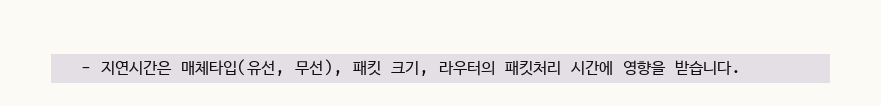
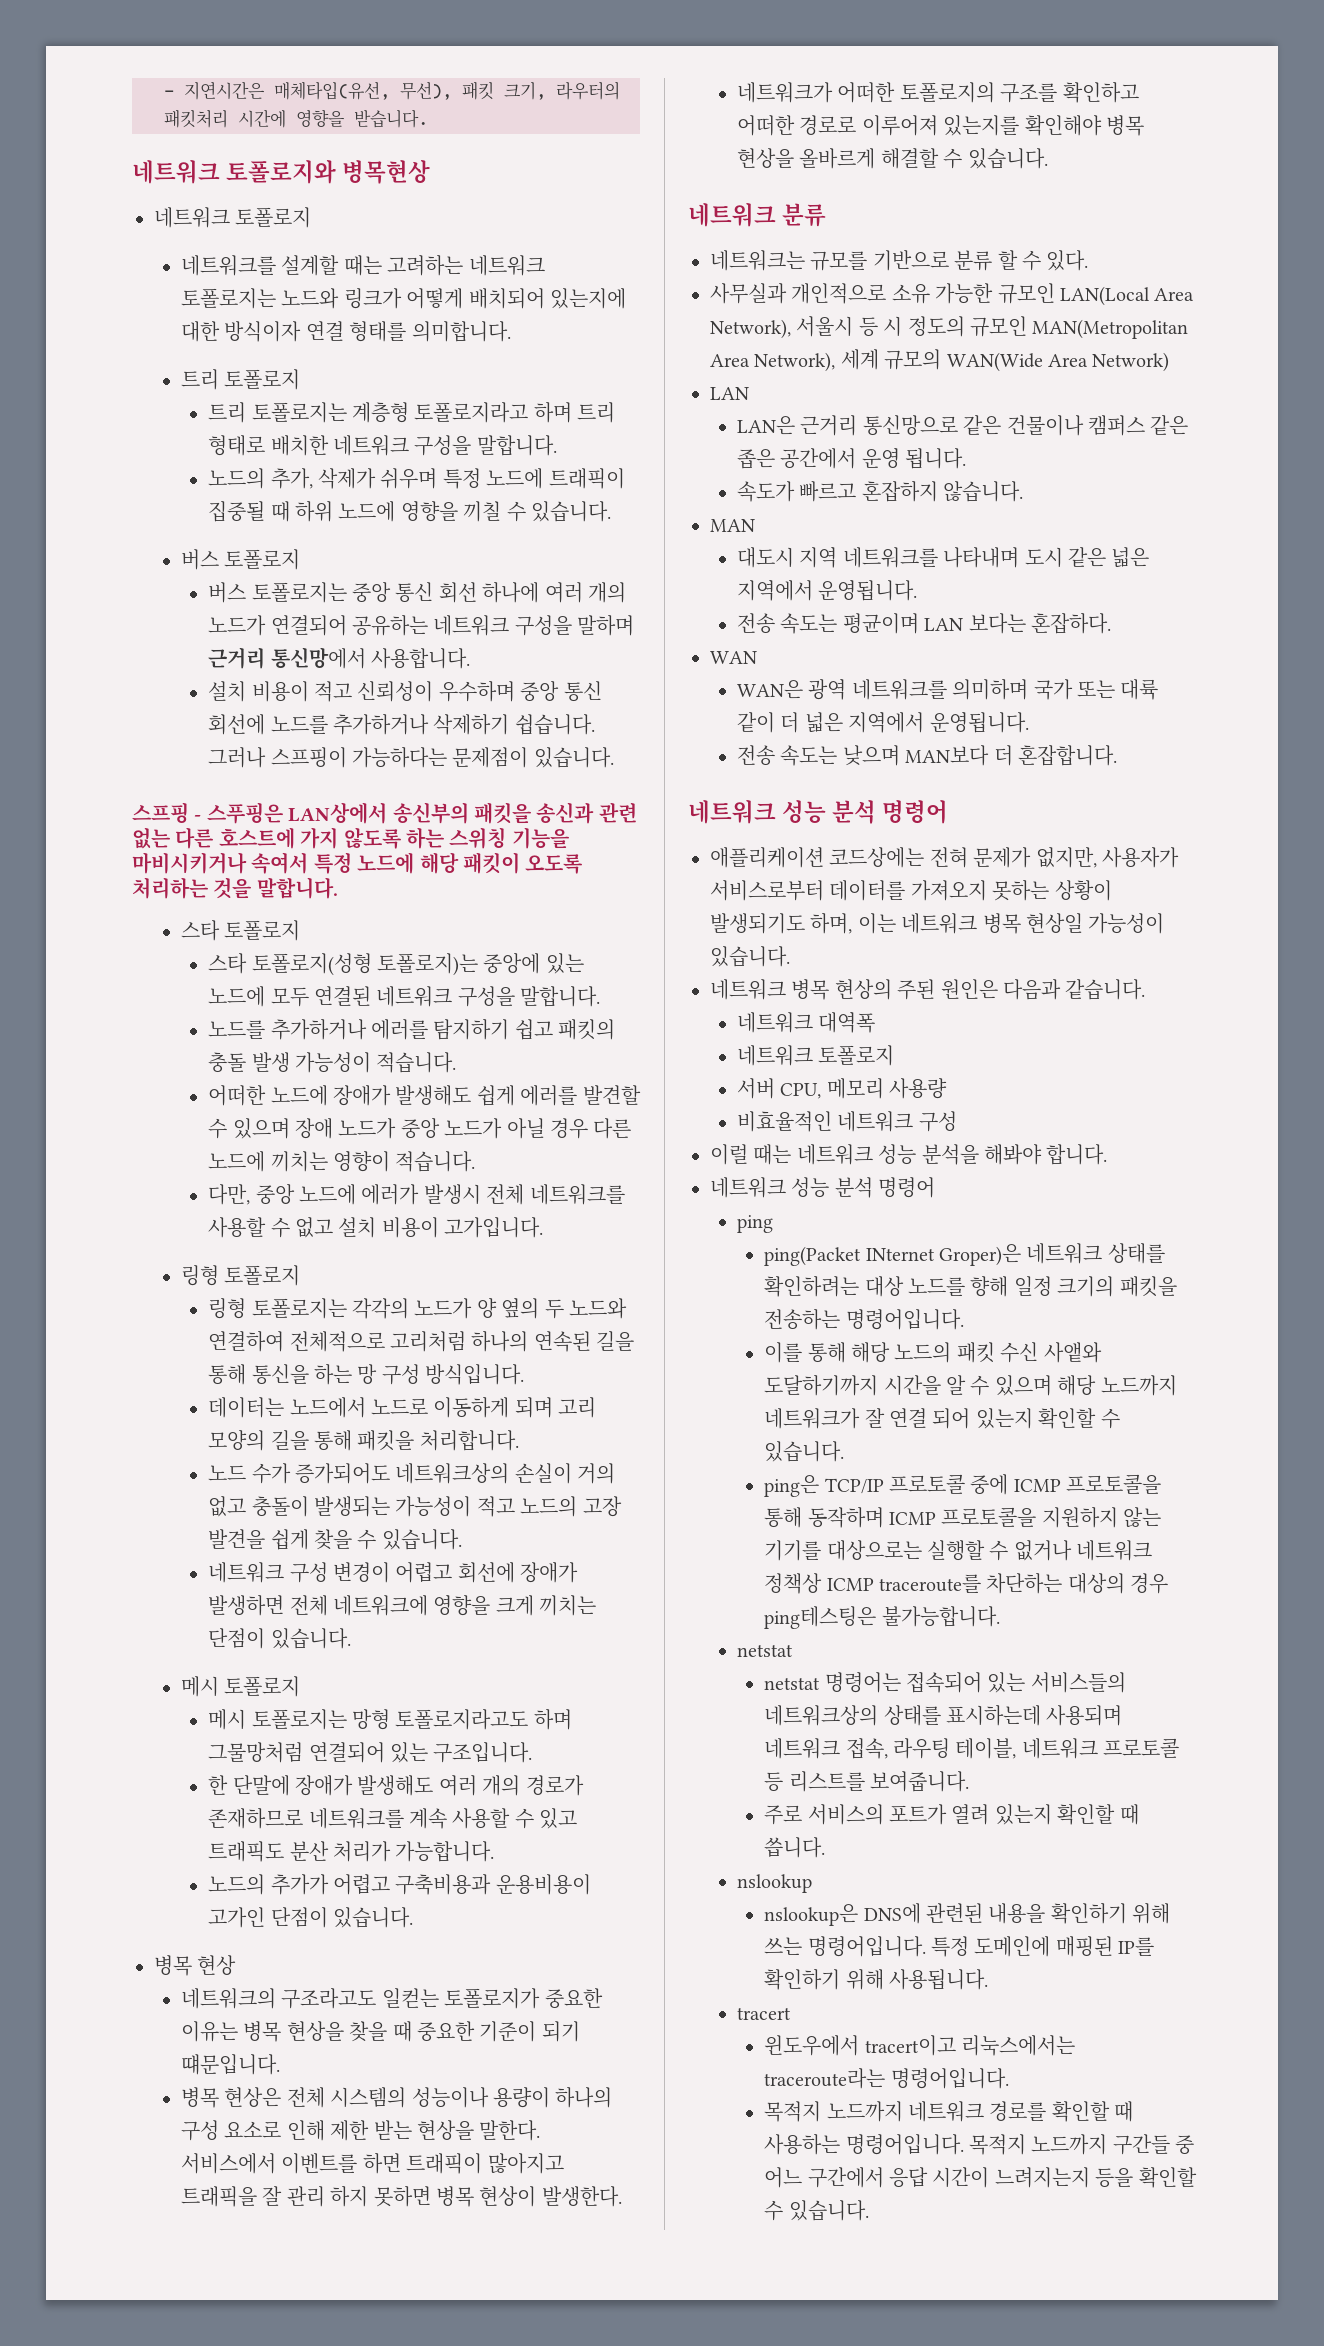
+ 네트워크 토폴로지와 병목현상
+ 네트워크 토폴로지
+ 네트워크를 설계할 때는 고려하는 네트워크 토폴로지는 노드와 링크가 어떻게 배치되어 있는지에 대한 방식이자 연결 형태를 의미합니다.
+ 트리 토폴로지
+ 트리 토폴로지는 계층형 토폴로지라고 하며 트리 형태로 배치한 네트워크 구성을 말합니다.
+ 노드의 추가, 삭제가 쉬우며 특정 노드에 트래픽이 집중될 때 하위 노드에 영향을 끼칠 수 있습니다.
+ 버스 토폴로지
+ 버스 토폴로지는 중앙 통신 회선 하나에 여러 개의 노드가 연결되어 공유하는 네트워크 구성을 말하며 근거리 통신망에서 사용합니다.
+ 설치 비용이 적고 신뢰성이 우수하며 중앙 통신 회선에 노드를 추가하거나 삭제하기 쉽습니다. 그러나 스프핑이 가능하다는 문제점이 있습니다.
+ 스프핑 - 스푸핑은 LAN상에서 송신부의 패킷을 송신과 관련 없는 다른 호스트에 가지 않도록 하는 스위칭 기능을 마비시키거나 속여서 특정 노드에 해당 패킷이 오도록 처리하는 것을 말합니다.
+ 스타 토폴로지
+ 스타 토폴로지(성형 토폴로지)는 중앙에 있는 노드에 모두 연결된 네트워크 구성을 말합니다.
+ 노드를 추가하거나 에러를 탐지하기 쉽고 패킷의 충돌 발생 가능성이 적습니다.
+ 어떠한 노드에 장애가 발생해도 쉽게 에러를 발견할 수 있으며 장애 노드가 중앙 노드가 아닐 경우 다른 노드에 끼치는 영향이 적습니다.
+ 다만, 중앙 노드에 에러가 발생시 전체 네트워크를 사용할 수 없고 설치 비용이 고가입니다.
+ 링형 토폴로지
+ 링형 토폴로지는 각각의 노드가 양 옆의 두 노드와 연결하여 전체적으로 고리처럼 하나의 연속된 길을 통해 통신을 하는 망 구성 방식입니다.
+ 데이터는 노드에서 노드로 이동하게 되며 고리 모양의 길을 통해 패킷을 처리합니다.
+ 노드 수가 증가되어도 네트워크상의 손실이 거의 없고 충돌이 발생되는 가능성이 적고 노드의 고장 발견을 쉽게 찾을 수 있습니다.
+ 네트워크 구성 변경이 어렵고 회선에 장애가 발생하면 전체 네트워크에 영향을 크게 끼치는 단점이 있습니다.
+ 메시 토폴로지
+ 메시 토폴로지는 망형 토폴로지라고도 하며 그물망처럼 연결되어 있는 구조입니다.
+ 한 단말에 장애가 발생해도 여러 개의 경로가 존재하므로 네트워크를 계속 사용할 수 있고 트래픽도 분산 처리가 가능합니다.
+ 노드의 추가가 어렵고 구축비용과 운용비용이 고가인 단점이 있습니다.
+ 병목 현상
+ 네트워크의 구조라고도 일컫는 토폴로지가 중요한 이유는 병목 현상을 찾을 때 중요한 기준이 되기 떄문입니다.
+ 병목 현상은 전체 시스템의 성능이나 용량이 하나의 구성 요소로 인해 제한 받는 현상을 말한다. 서비스에서 이벤트를 하면 트래픽이 많아지고 트래픽을 잘 관리 하지 못하면 병목 현상이 발생한다.
+ 네트워크가 어떠한 토폴로지의 구조를 확인하고 어떠한 경로로 이루어져 있는지를 확인해야 병목 현상을 올바르게 해결할 수 있습니다.
+ 네트워크 분류
+ 네트워크는 규모를 기반으로 분류 할 수 있다.
+ 사무실과 개인적으로 소유 가능한 규모인 LAN(Local Area Network), 서울시 등 시 정도의 규모인 MAN(Metropolitan Area Network), 세계 규모의 WAN(Wide Area Network)
+ LAN
+ LAN은 근거리 통신망으로 같은 건물이나 캠퍼스 같은 좁은 공간에서 운영 됩니다.
+ 속도가 빠르고 혼잡하지 않습니다.
+ MAN
+ 대도시 지역 네트워크를 나타내며 도시 같은 넓은 지역에서 운영됩니다.
+ 전송 속도는 평균이며 LAN 보다는 혼잡하다.
+ WAN
+ WAN은 광역 네트워크를 의미하며 국가 또는 대륙 같이 더 넓은 지역에서 운영됩니다.
+ 전송 속도는 낮으며 MAN보다 더 혼잡합니다.
+ 네트워크 성능 분석 명령어
+ 애플리케이션 코드상에는 전혀 문제가 없지만, 사용자가 서비스로부터 데이터를 가져오지 못하는 상황이 발생되기도 하며, 이는 네트워크 병목 현상일 가능성이 있습니다.
+ 네트워크 병목 현상의 주된 원인은 다음과 같습니다.
+ 네트워크 대역폭
+ 네트워크 토폴로지
+ 서버 CPU, 메모리 사용량
+ 비효율적인 네트워크 구성
+ 이럴 때는 네트워크 성능 분석을 해봐야 합니다.
+ 네트워크 성능 분석 명령어
+ ping
+ ping(Packet INternet Groper)은 네트워크 상태를 확인하려는 대상 노드를 향해 일정 크기의 패킷을 전송하는 명령어입니다.
+ 이를 통해 해당 노드의 패킷 수신 사앹와 도달하기까지 시간을 알 수 있으며 해당 노드까지 네트워크가 잘 연결 되어 있는지 확인할 수 있습니다.
+ ping은 TCP/IP 프로토콜 중에 ICMP 프로토콜을 통해 동작하며 ICMP 프로토콜을 지원하지 않는 기기를 대상으로는 실행할 수 없거나 네트워크 정책상 ICMP traceroute를 차단하는 대상의 경우 ping테스팅은 불가능합니다.
+ netstat
+ netstat 명령어는 접속되어 있는 서비스들의 네트워크상의 상태를 표시하는데 사용되며 네트워크 접속, 라우팅 테이블, 네트워크 프로토콜 등 리스트를 보여줍니다.
+ 주로 서비스의 포트가 열려 있는지 확인할 때 씁니다.
+ nslookup
+ nslookup은 DNS에 관련된 내용을 확인하기 위해 쓰는 명령어입니다. 특정 도메인에 매핑된 IP를 확인하기 위해 사용됩니다.
+ tracert
+ 윈도우에서 tracert이고 리눅스에서는 traceroute라는 명령어입니다.
+ 목적지 노드까지 네트워크 경로를 확인할 때 사용하는 명령어입니다. 목적지 노드까지 구간들 중 어느 구간에서 응답 시간이 느려지는지 등을 확인할 수 있습니다.

